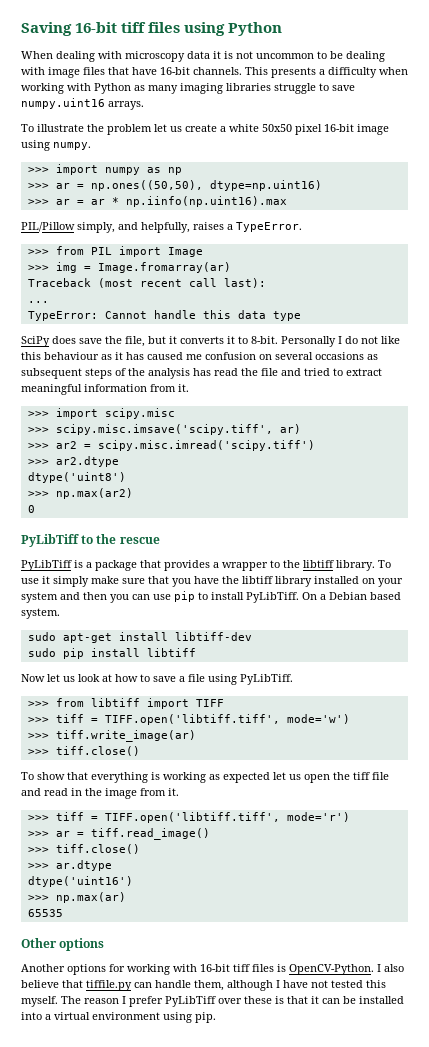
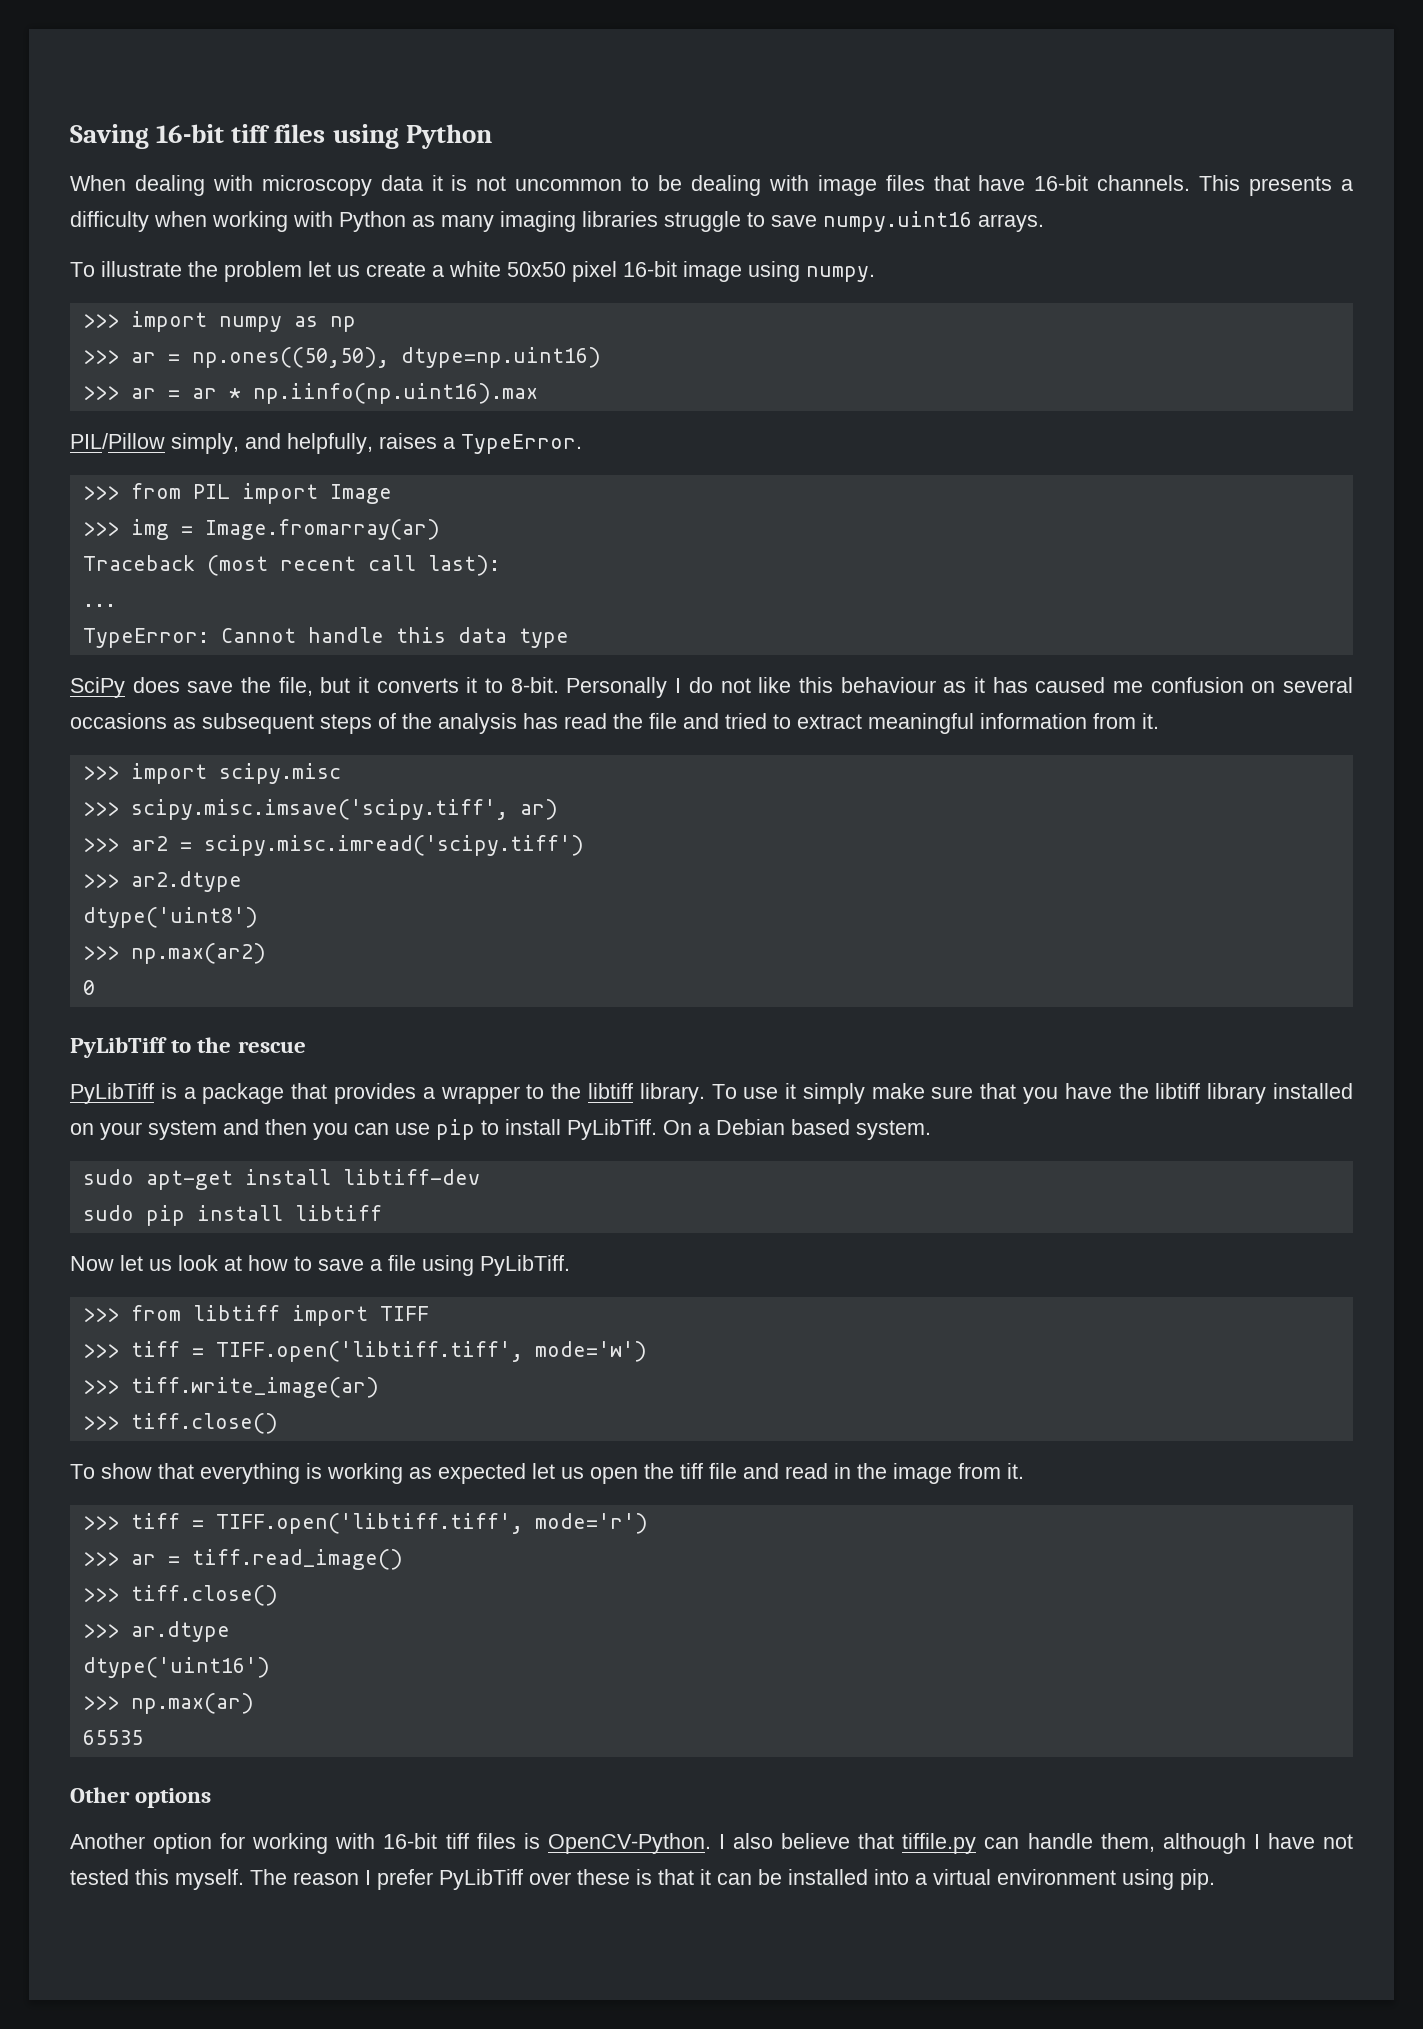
- Another options for working with 16-bit tiff files is OpenCV-Python.
+ Another option for working with 16-bit tiff files is OpenCV-Python.

